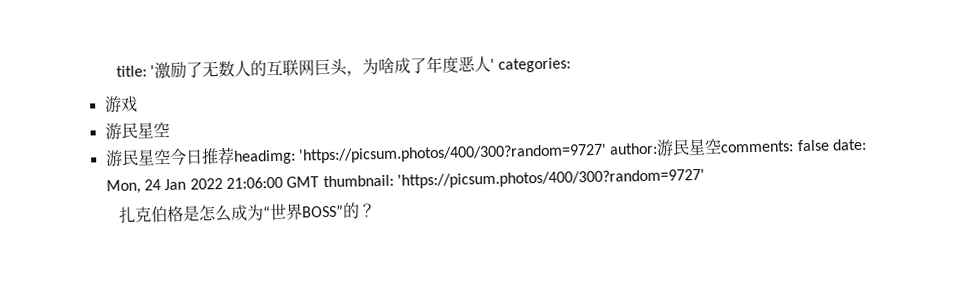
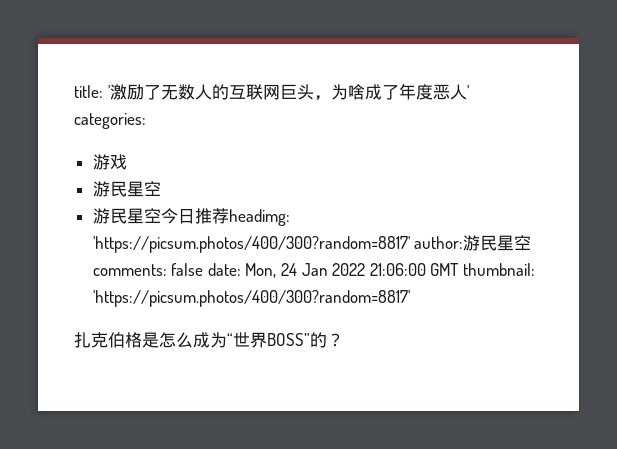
- 游民星空今日推荐headimg: 'https://picsum.photos/400/300?random=9727' author:游民星空comments: false date: Mon, 24 Jan 2022 21:06:00 GMT thumbnail: 'https://picsum.photos/400/300?random=9727'
+ 游民星空今日推荐headimg: 'https://picsum.photos/400/300?random=8817' author:游民星空comments: false date: Mon, 24 Jan 2022 21:06:00 GMT thumbnail: 'https://picsum.photos/400/300?random=8817'

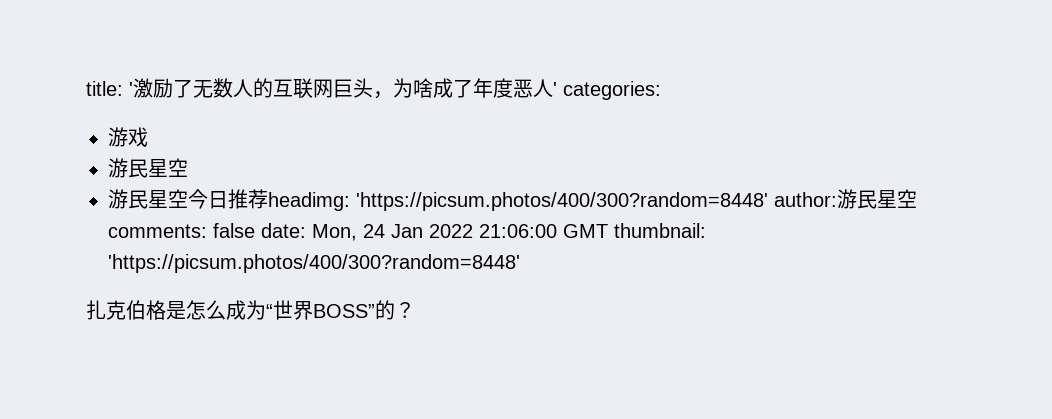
- 游民星空今日推荐headimg: 'https://picsum.photos/400/300?random=8817' author:游民星空comments: false date: Mon, 24 Jan 2022 21:06:00 GMT thumbnail: 'https://picsum.photos/400/300?random=8817'
+ 游民星空今日推荐headimg: 'https://picsum.photos/400/300?random=8448' author:游民星空comments: false date: Mon, 24 Jan 2022 21:06:00 GMT thumbnail: 'https://picsum.photos/400/300?random=8448'

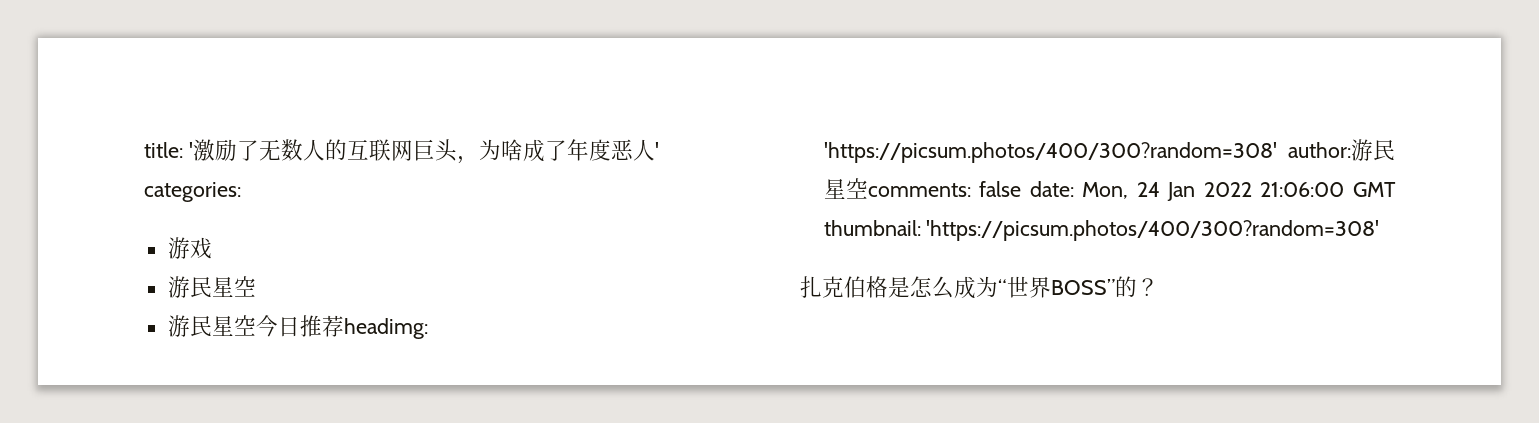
- 游民星空今日推荐headimg: 'https://picsum.photos/400/300?random=8448' author:游民星空comments: false date: Mon, 24 Jan 2022 21:06:00 GMT thumbnail: 'https://picsum.photos/400/300?random=8448'
+ 游民星空今日推荐headimg: 'https://picsum.photos/400/300?random=308' author:游民星空comments: false date: Mon, 24 Jan 2022 21:06:00 GMT thumbnail: 'https://picsum.photos/400/300?random=308'

